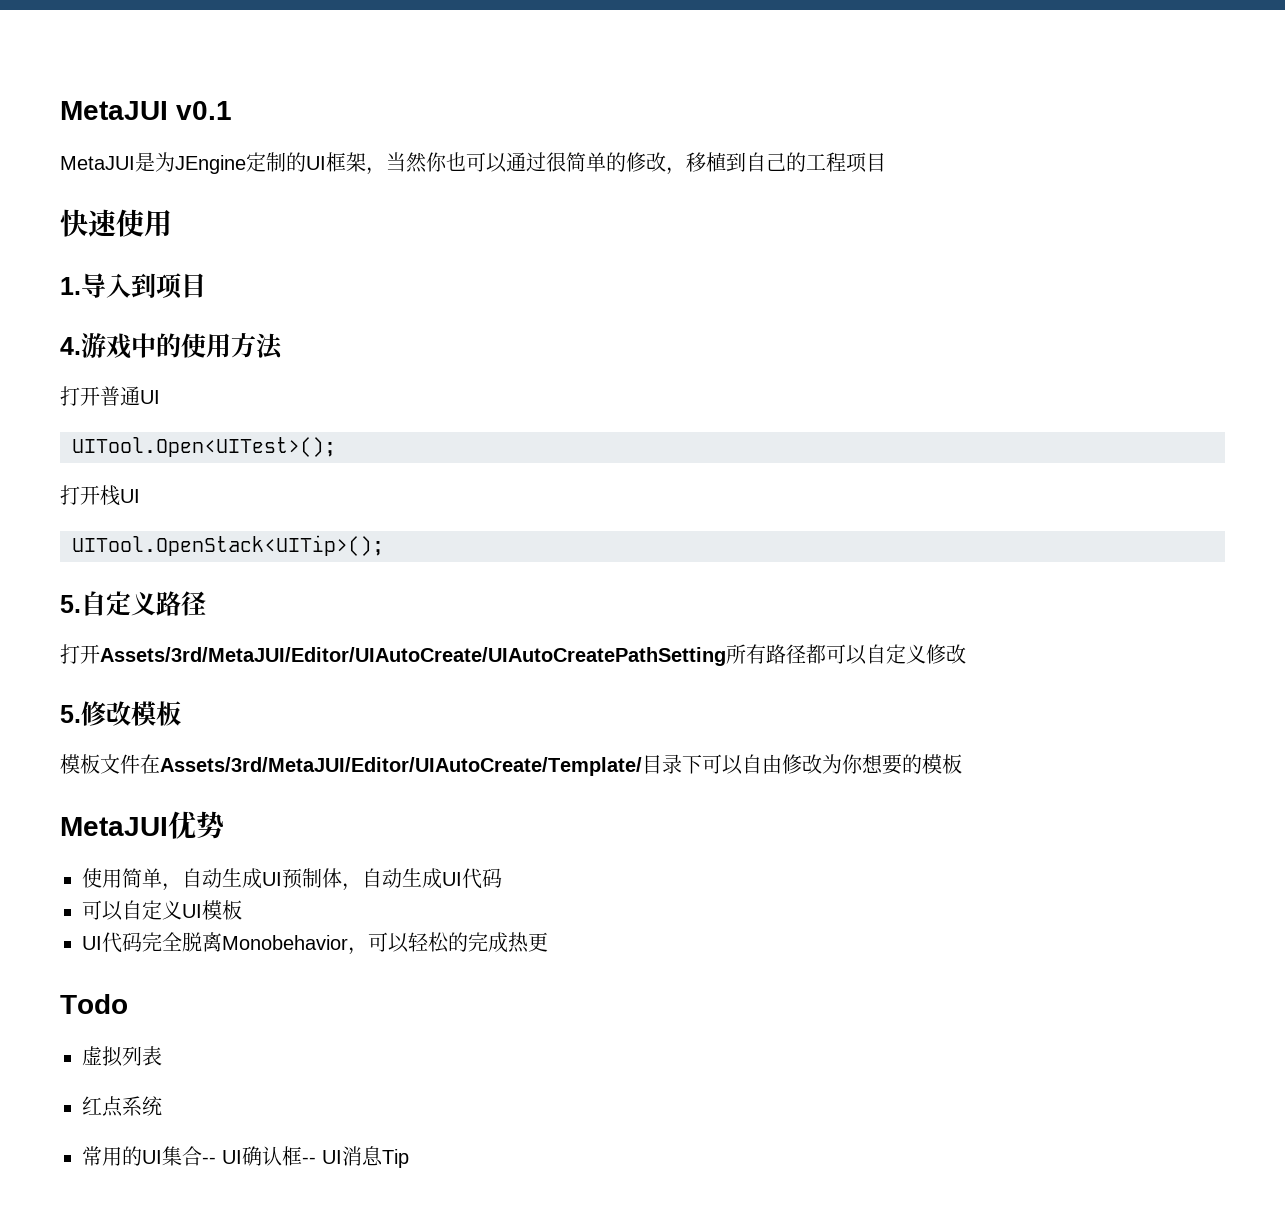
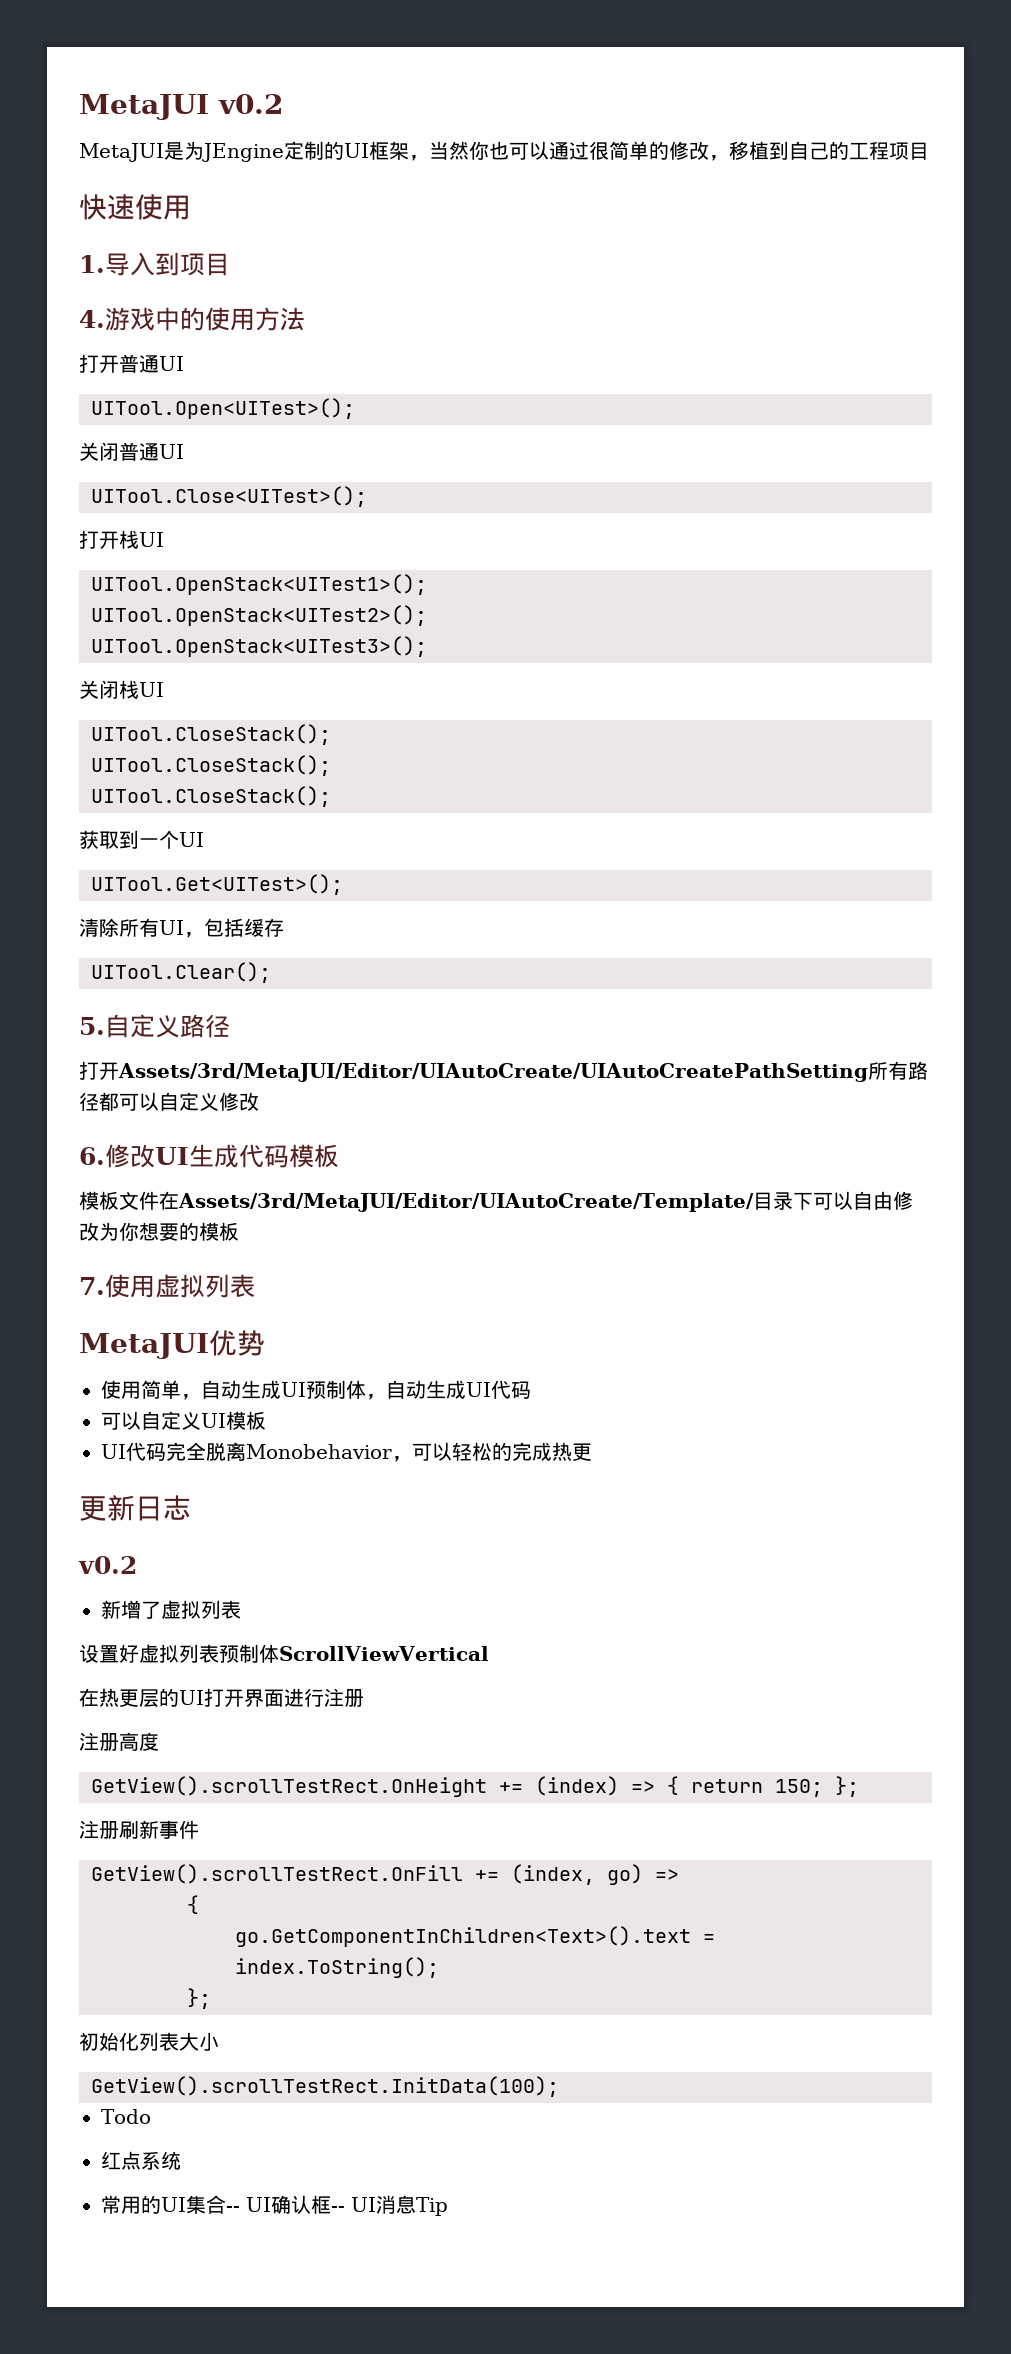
- MetaJUI v0.1
+ MetaJUI v0.2
+ 关闭普通UI
+ UITool.Close<UITest>();
- UITool.OpenStack<UITip>();
+ UITool.OpenStack<UITest1>();
+ UITool.OpenStack<UITest2>();
+ UITool.OpenStack<UITest3>();
+ 关闭栈UI
+ UITool.CloseStack();
+ UITool.CloseStack();
+ UITool.CloseStack();
+ 获取到一个UI
+ UITool.Get<UITest>();
+ 清除所有UI，包括缓存
+ UITool.Clear();
- 5.修改模板
+ 6.修改UI生成代码模板
+ 7.使用虚拟列表
+ 更新日志
+ v0.2
+ 新增了虚拟列表
+ 设置好虚拟列表预制体ScrollViewVertical
+ 在热更层的UI打开界面进行注册
+ 注册高度
+ GetView().scrollTestRect.OnHeight += (index) => { return 150; };
+ 注册刷新事件
+ GetView().scrollTestRect.OnFill += (index, go) =>
+ {
+ go.GetComponentInChildren<Text>().text = index.ToString();
+ };
+ 初始化列表大小
+ GetView().scrollTestRect.InitData(100);
  Todo
- 虚拟列表

